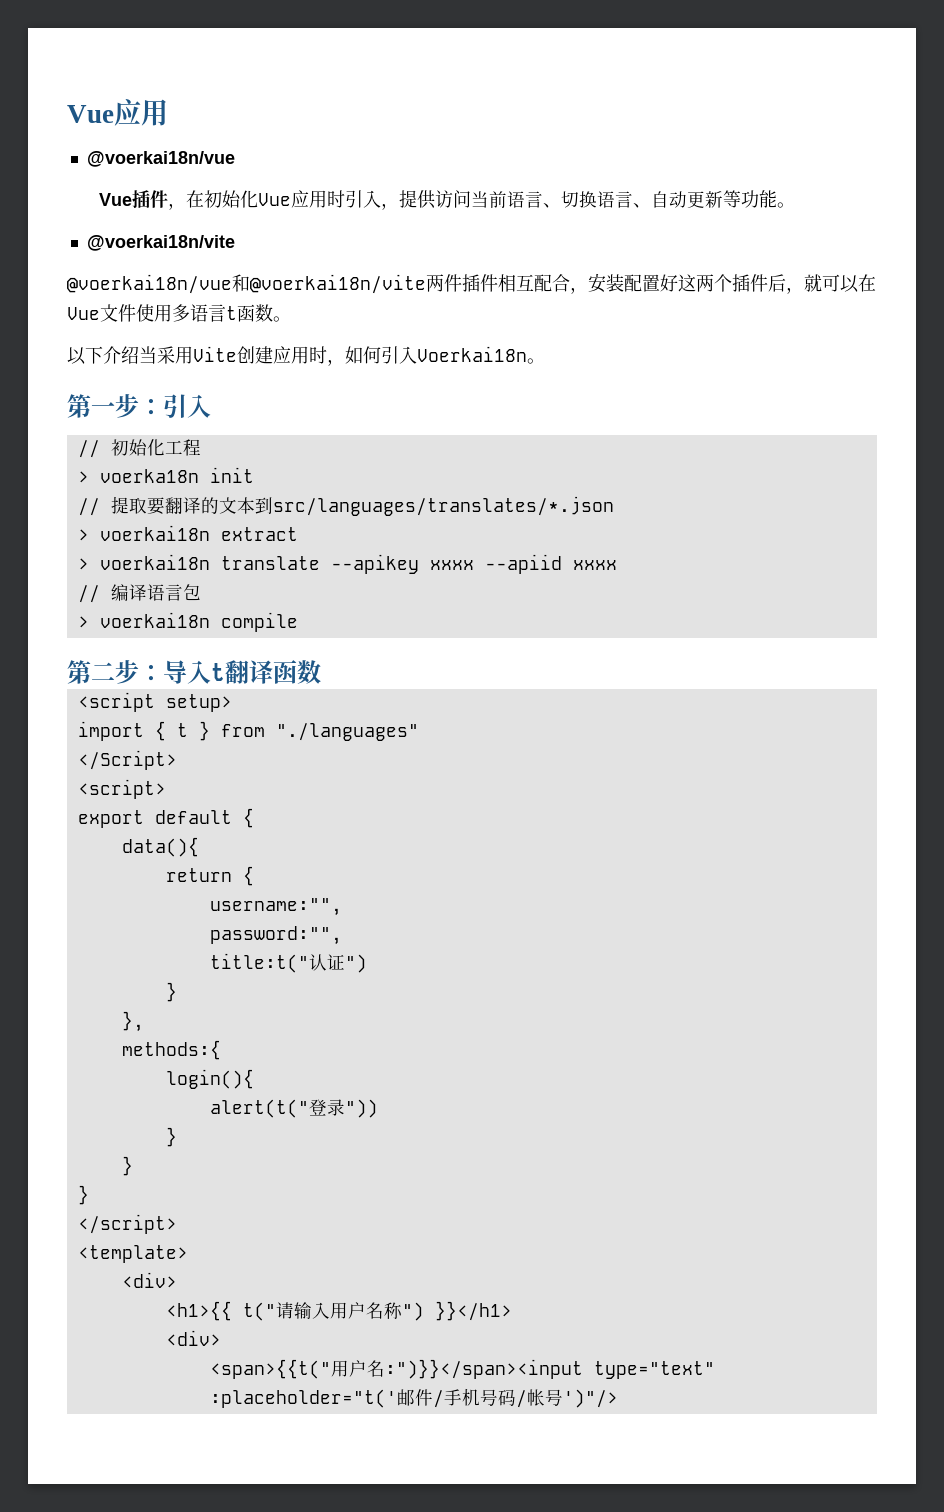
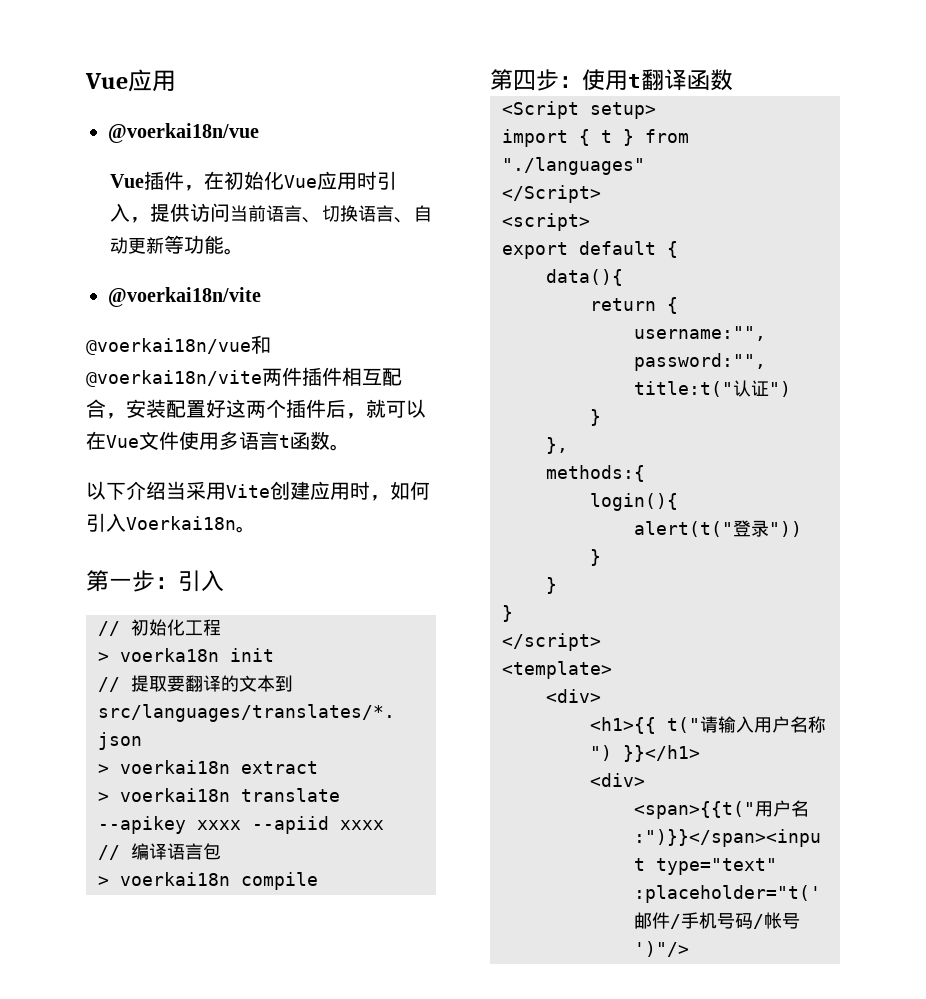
- 第二步：导入t翻译函数
+ 第四步：使用t翻译函数
- <script setup>
+ <Script setup>

